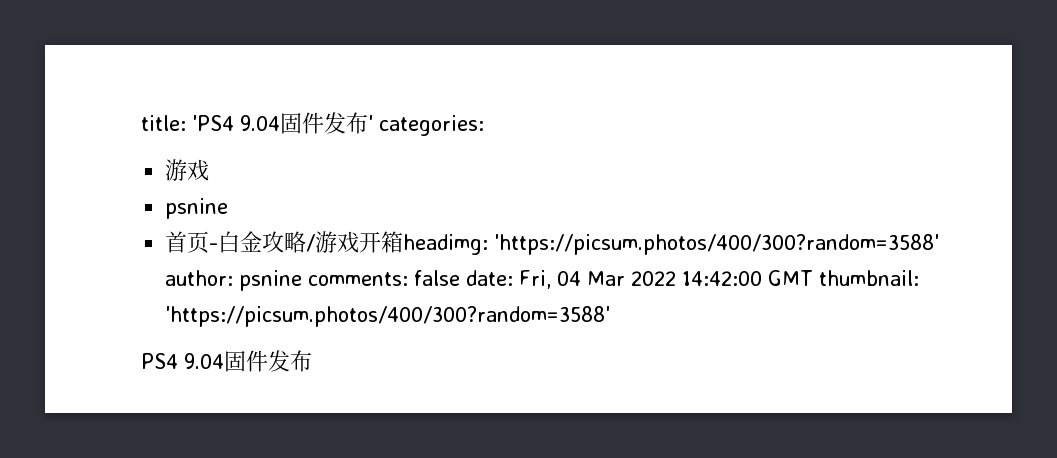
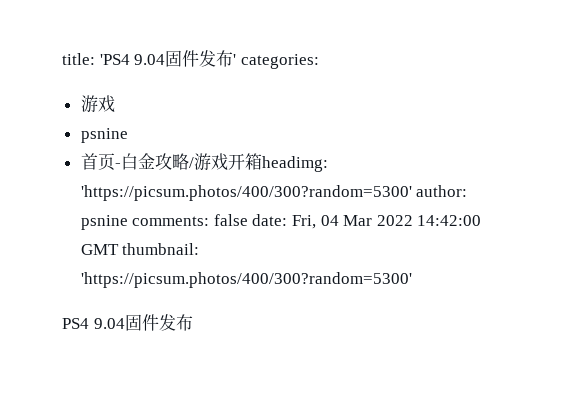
- 首页-白金攻略/游戏开箱headimg: 'https://picsum.photos/400/300?random=3588' author: psnine comments: false date: Fri, 04 Mar 2022 14:42:00 GMT thumbnail: 'https://picsum.photos/400/300?random=3588'
+ 首页-白金攻略/游戏开箱headimg: 'https://picsum.photos/400/300?random=5300' author: psnine comments: false date: Fri, 04 Mar 2022 14:42:00 GMT thumbnail: 'https://picsum.photos/400/300?random=5300'

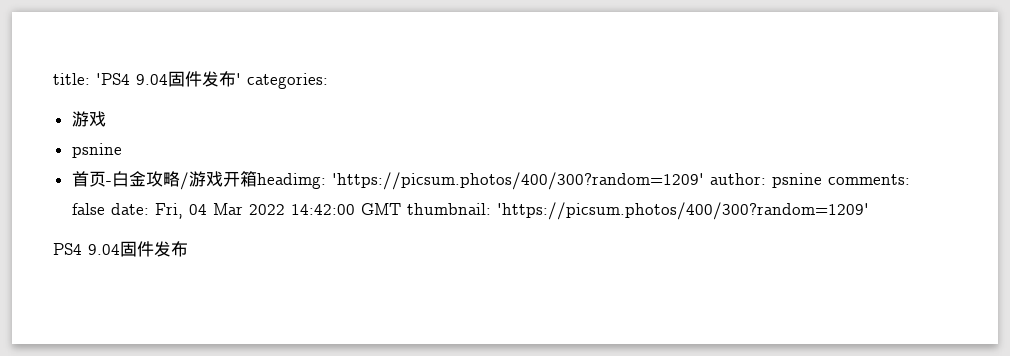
- 首页-白金攻略/游戏开箱headimg: 'https://picsum.photos/400/300?random=5300' author: psnine comments: false date: Fri, 04 Mar 2022 14:42:00 GMT thumbnail: 'https://picsum.photos/400/300?random=5300'
+ 首页-白金攻略/游戏开箱headimg: 'https://picsum.photos/400/300?random=1209' author: psnine comments: false date: Fri, 04 Mar 2022 14:42:00 GMT thumbnail: 'https://picsum.photos/400/300?random=1209'

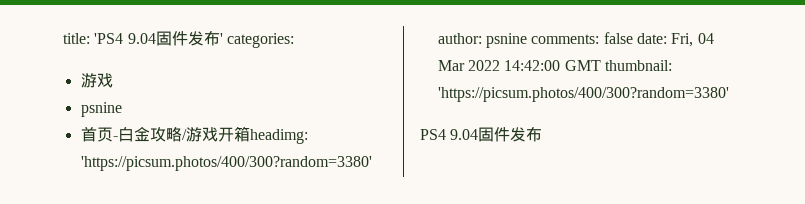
- 首页-白金攻略/游戏开箱headimg: 'https://picsum.photos/400/300?random=1209' author: psnine comments: false date: Fri, 04 Mar 2022 14:42:00 GMT thumbnail: 'https://picsum.photos/400/300?random=1209'
+ 首页-白金攻略/游戏开箱headimg: 'https://picsum.photos/400/300?random=3380' author: psnine comments: false date: Fri, 04 Mar 2022 14:42:00 GMT thumbnail: 'https://picsum.photos/400/300?random=3380'

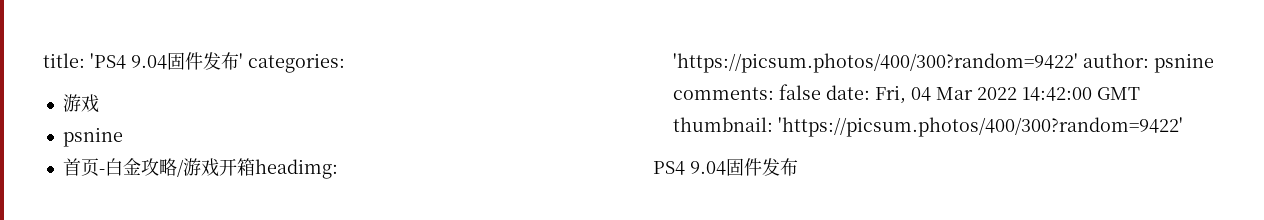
- 首页-白金攻略/游戏开箱headimg: 'https://picsum.photos/400/300?random=3380' author: psnine comments: false date: Fri, 04 Mar 2022 14:42:00 GMT thumbnail: 'https://picsum.photos/400/300?random=3380'
+ 首页-白金攻略/游戏开箱headimg: 'https://picsum.photos/400/300?random=9422' author: psnine comments: false date: Fri, 04 Mar 2022 14:42:00 GMT thumbnail: 'https://picsum.photos/400/300?random=9422'

